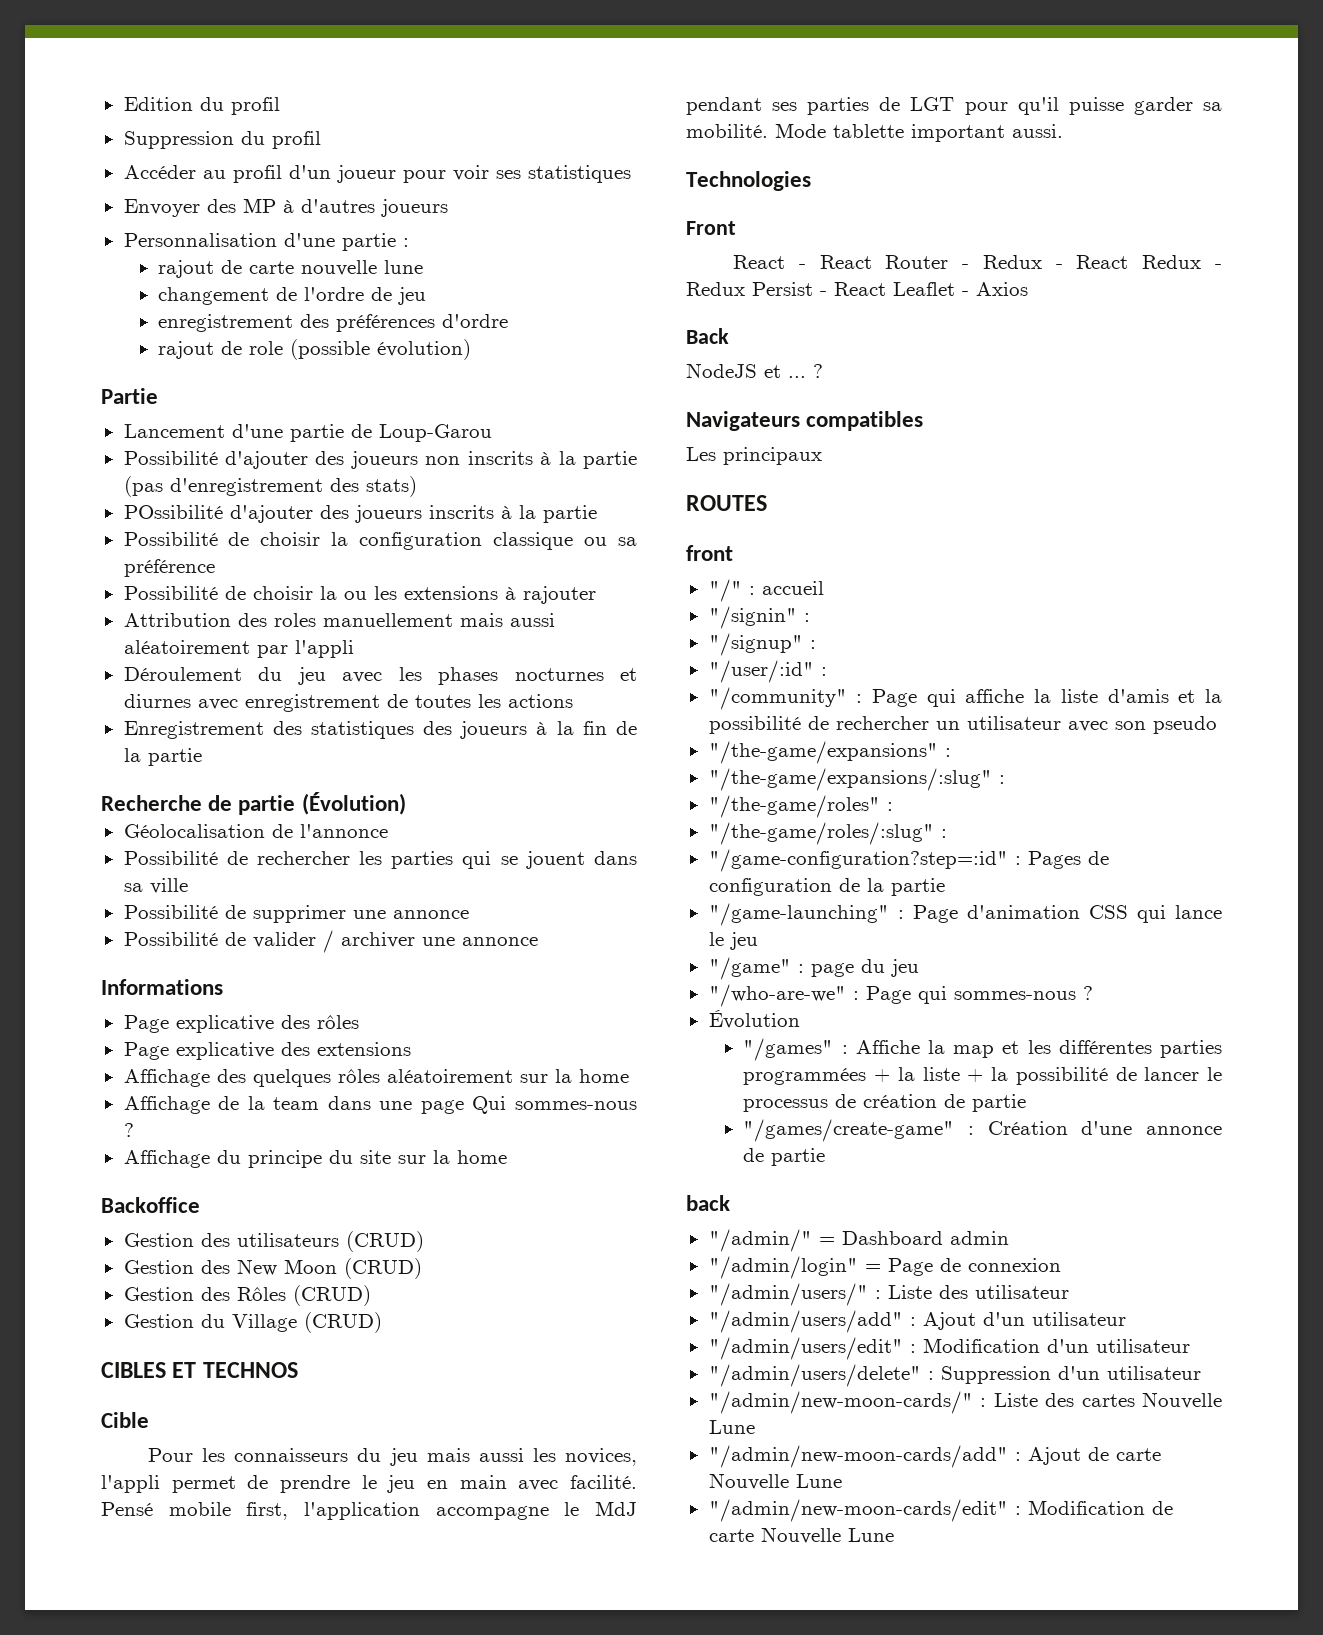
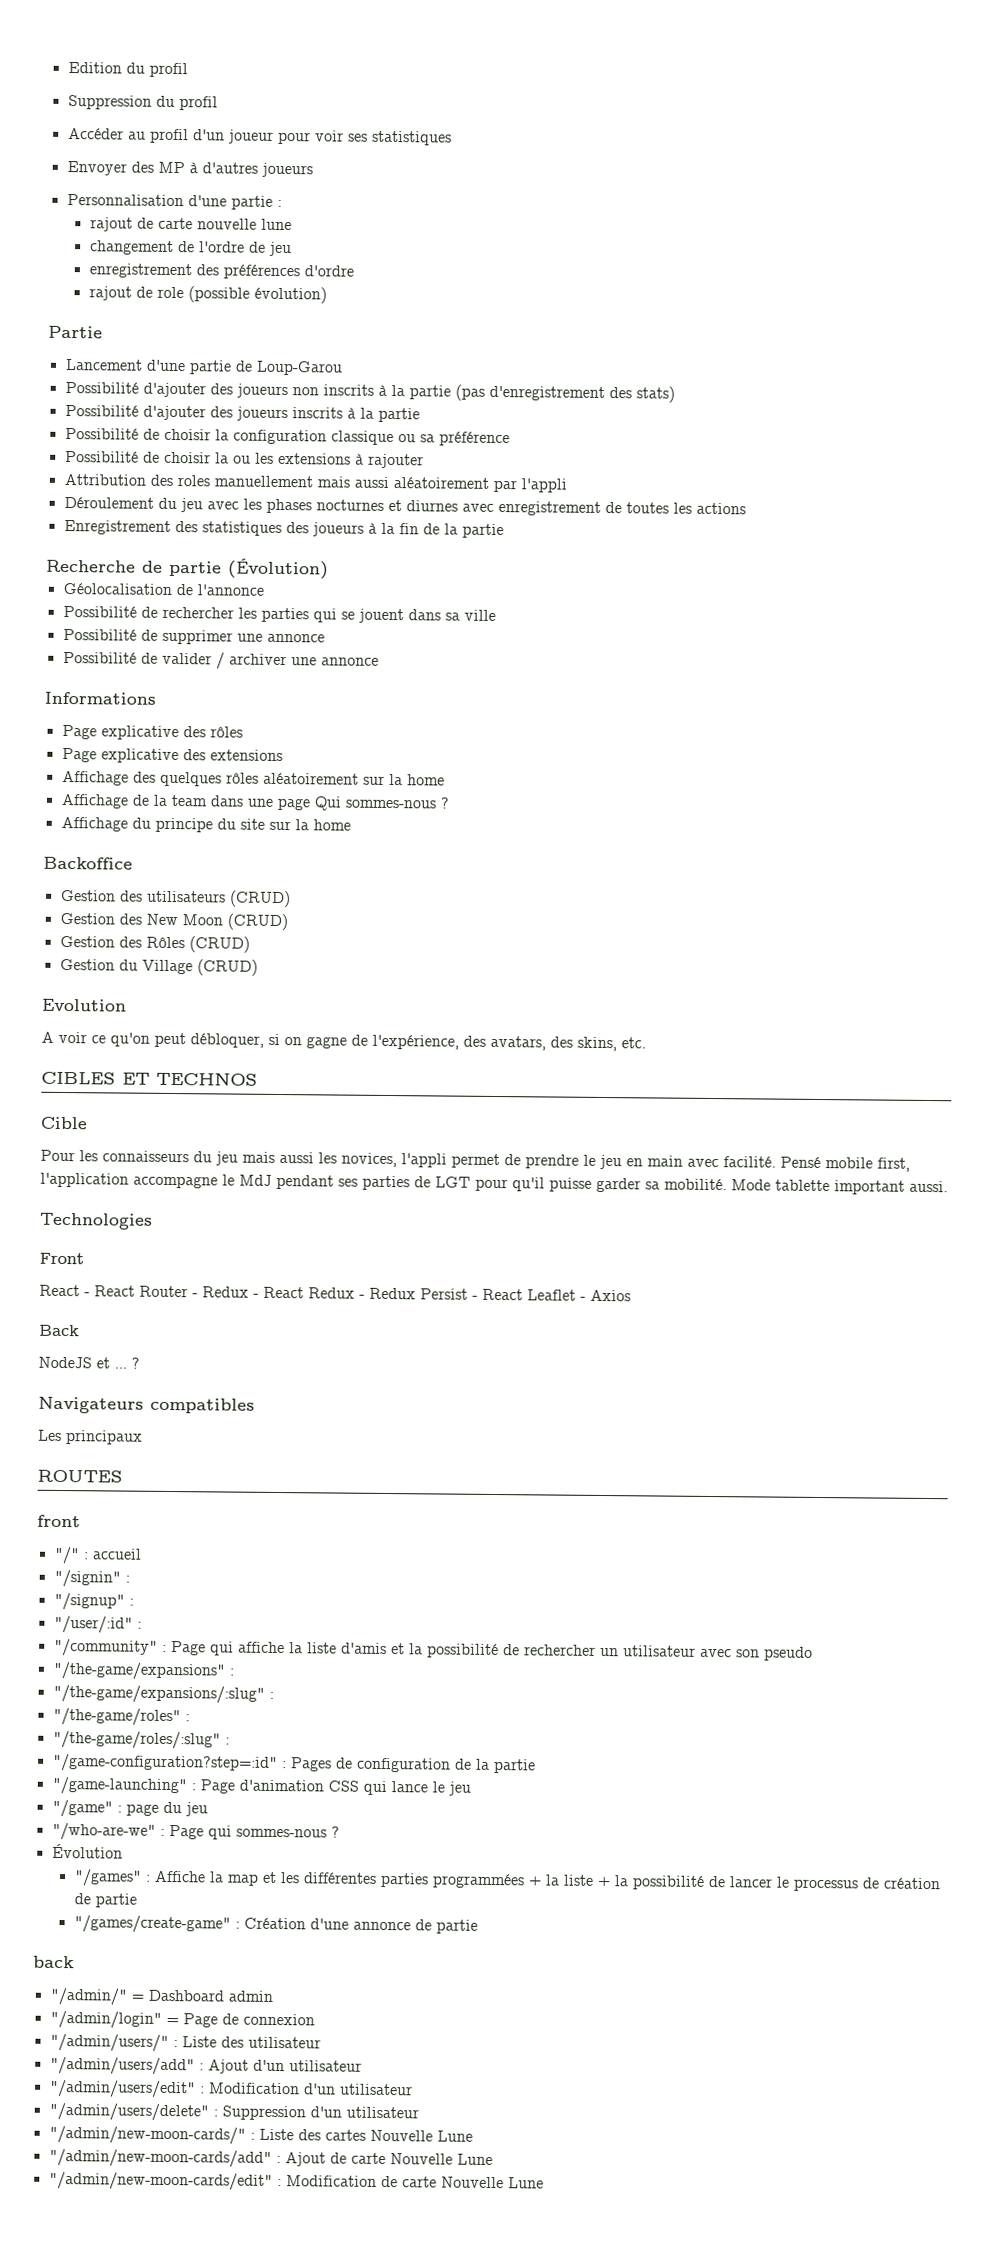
- POssibilité d'ajouter des joueurs inscrits à la partie
+ Possibilité d'ajouter des joueurs inscrits à la partie
+ Evolution
+ A voir ce qu'on peut débloquer, si on gagne de l'expérience, des avatars, des skins, etc.

